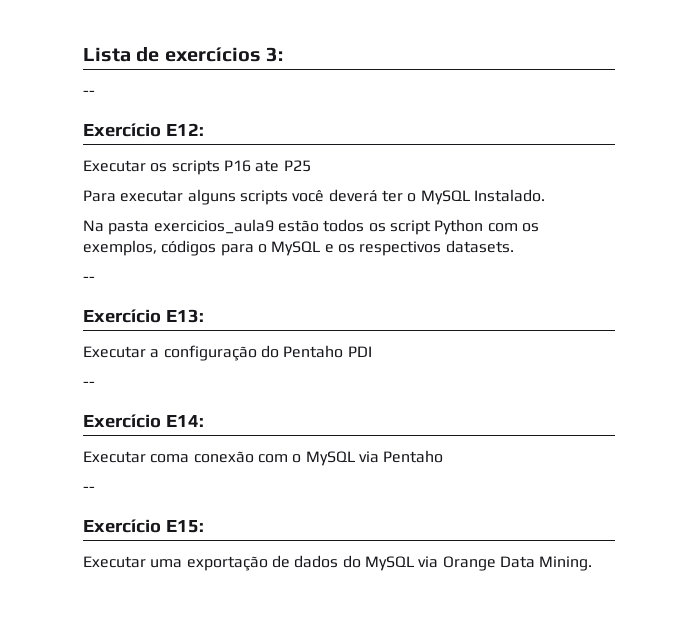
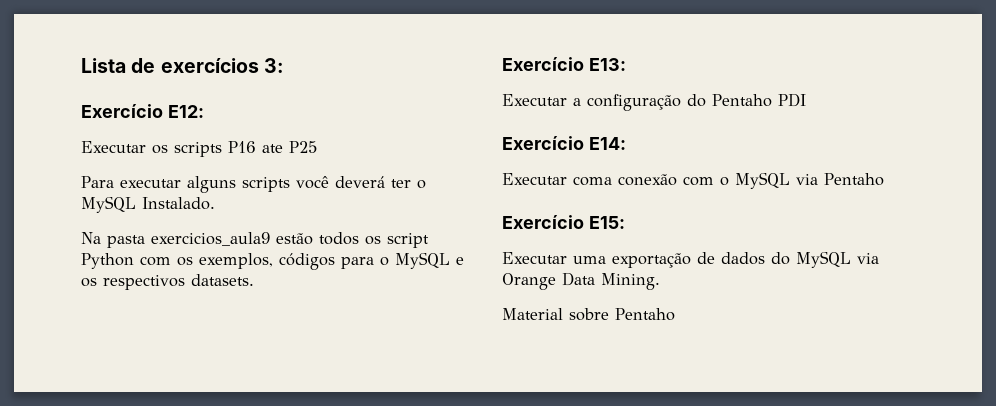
  Lista de exercícios 3:
- --
  Na pasta exercicios_aula9 estão todos os script Python com os exemplos, códigos para o MySQL e os respectivos datasets.
- --
  Executar a configuração do Pentaho PDI
- --
  Executar coma conexão com o MySQL via Pentaho
- --
+ Material sobre Pentaho

